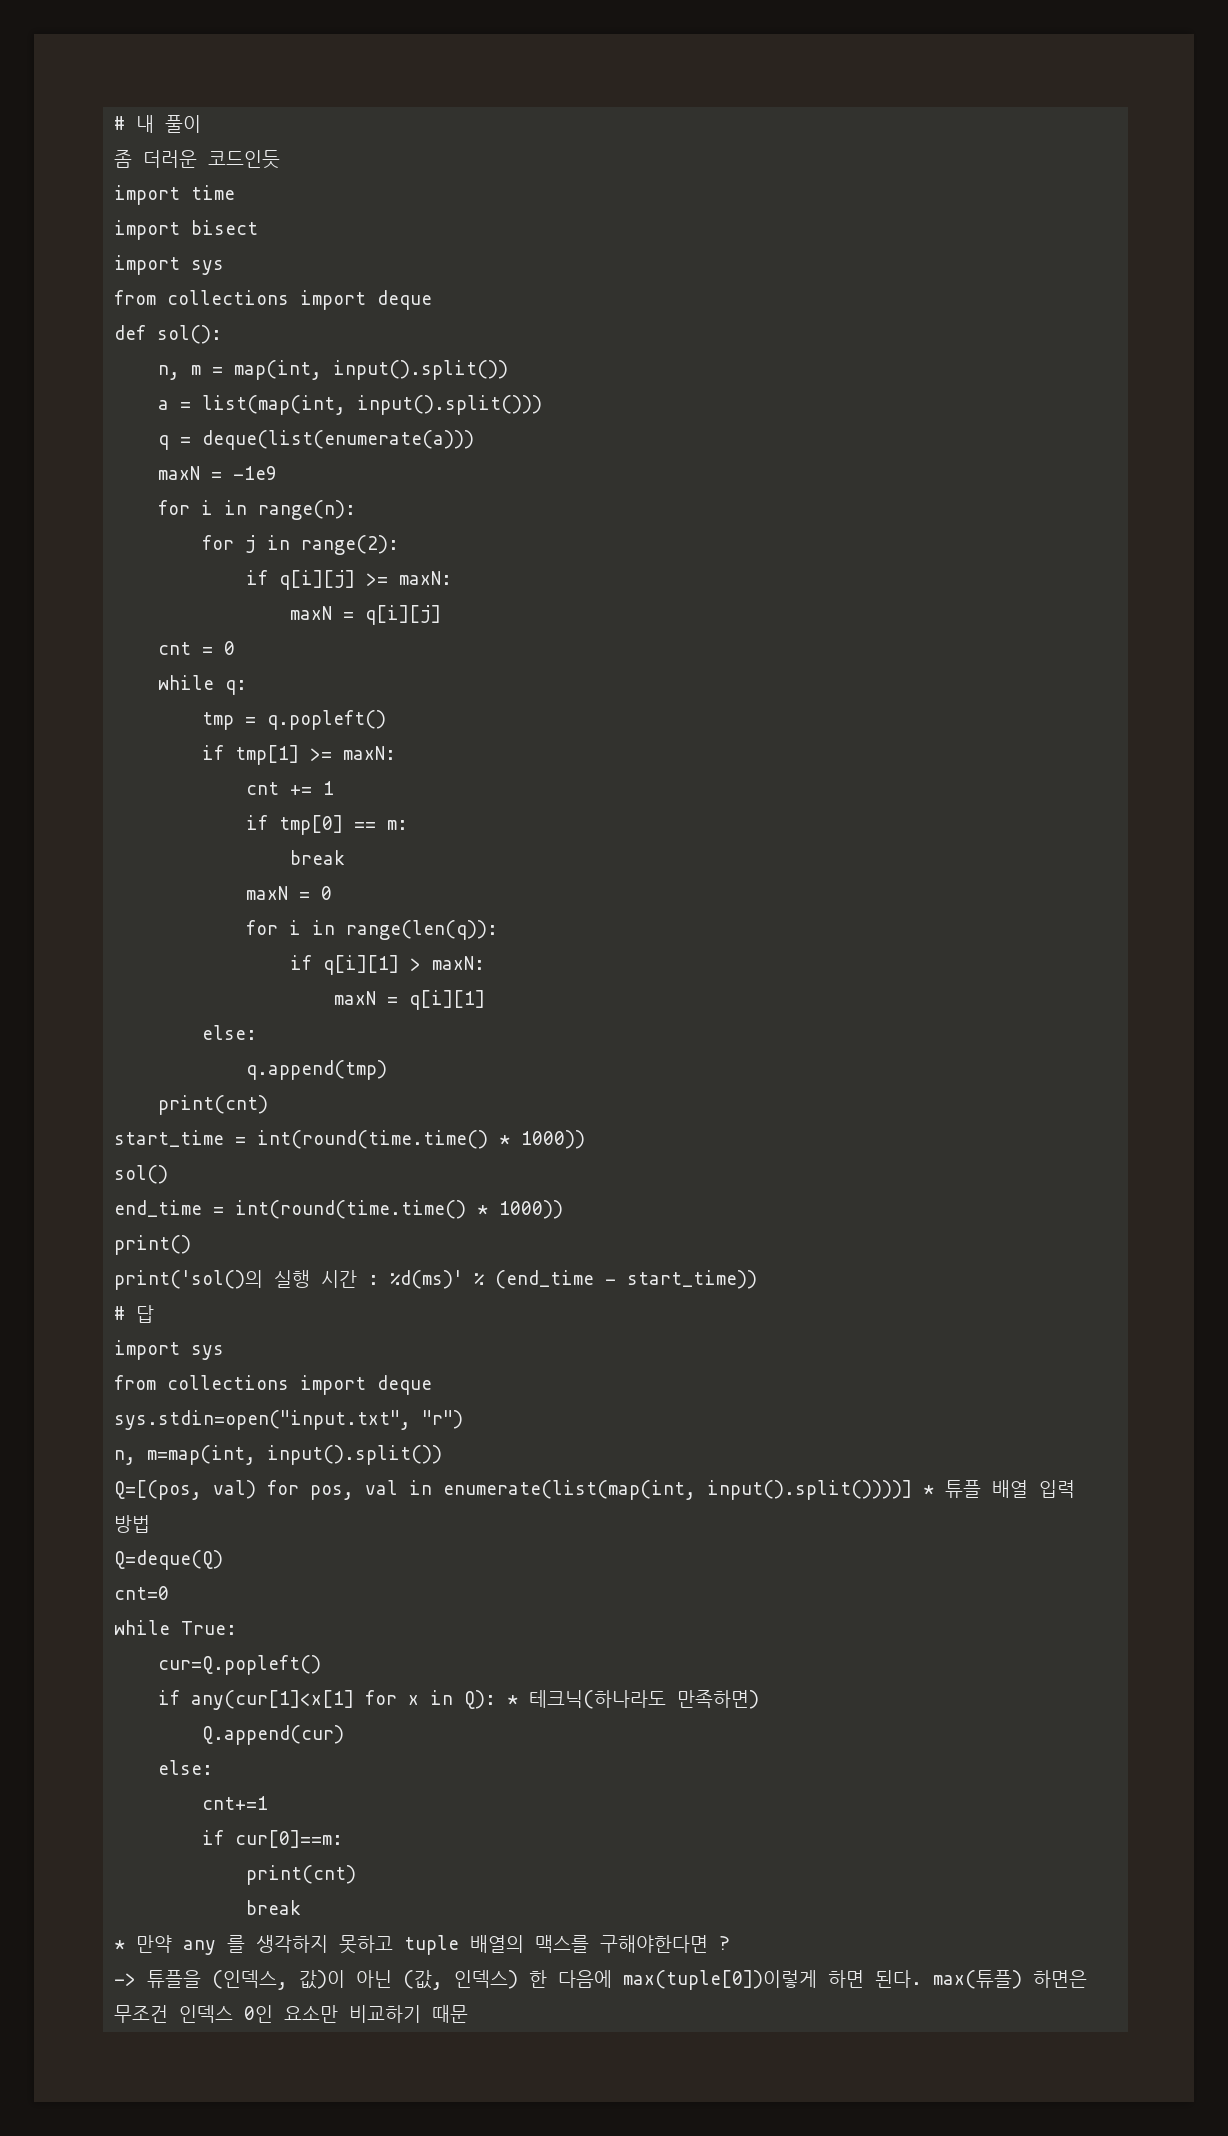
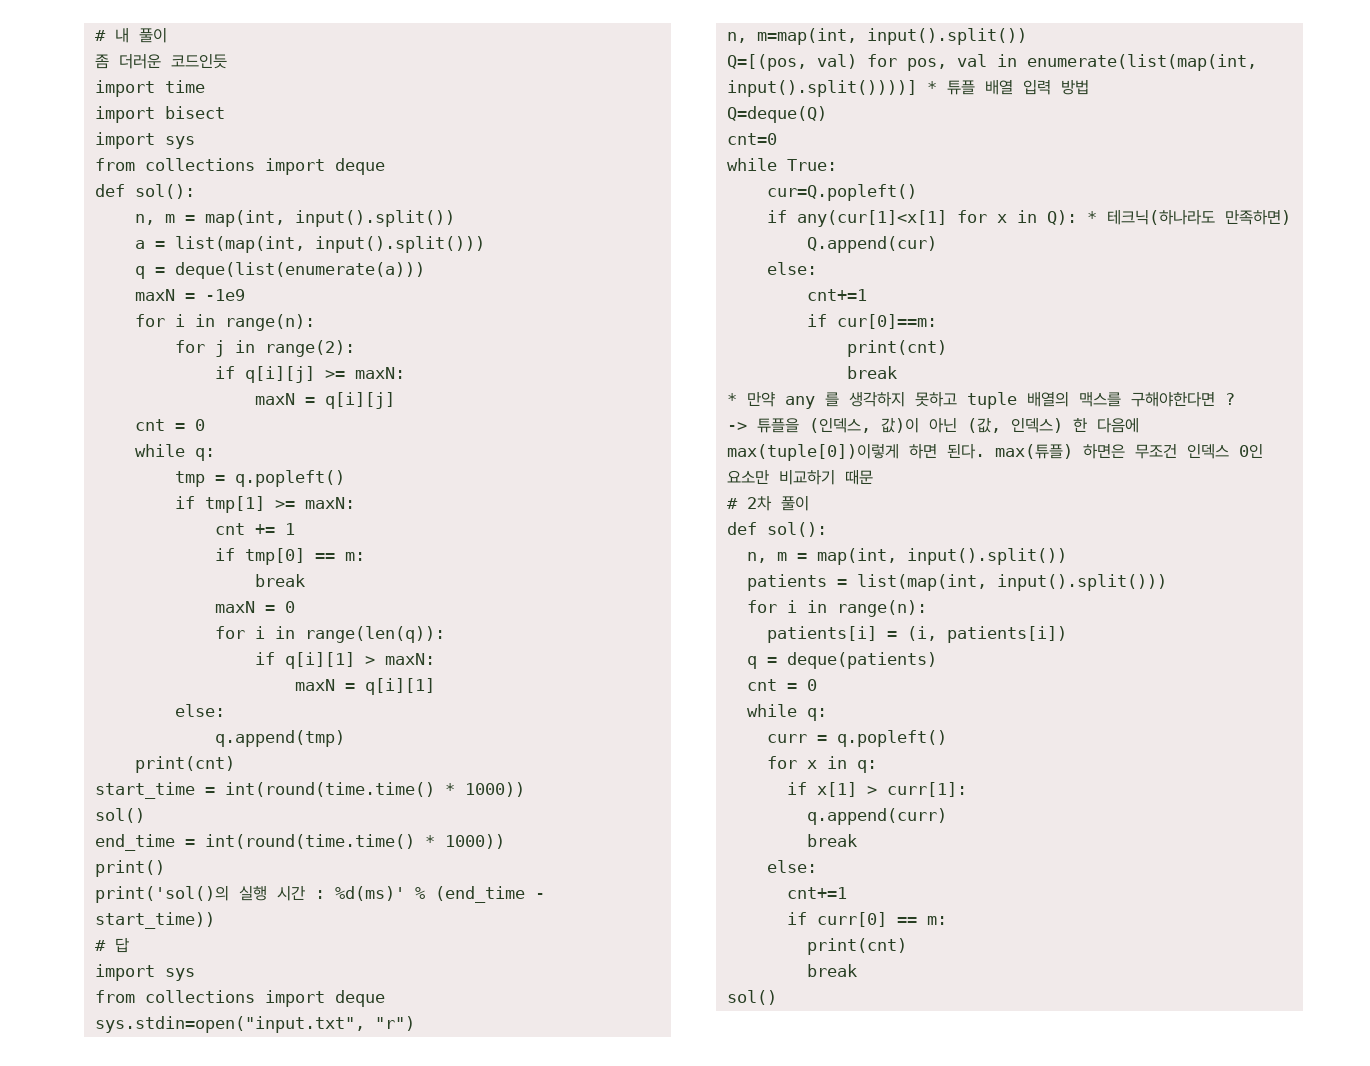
+ # 2차 풀이
+ def sol():
+ n, m = map(int, input().split())
+ patients = list(map(int, input().split()))
+ for i in range(n):
+ patients[i] = (i, patients[i])
+ q = deque(patients)
+ cnt = 0
+ while q:
+ curr = q.popleft()
+ for x in q:
+ if x[1] > curr[1]:
+ q.append(curr)
+ break
+ else:
+ cnt+=1
+ if curr[0] == m:
+ print(cnt)
+ break
+ sol()

